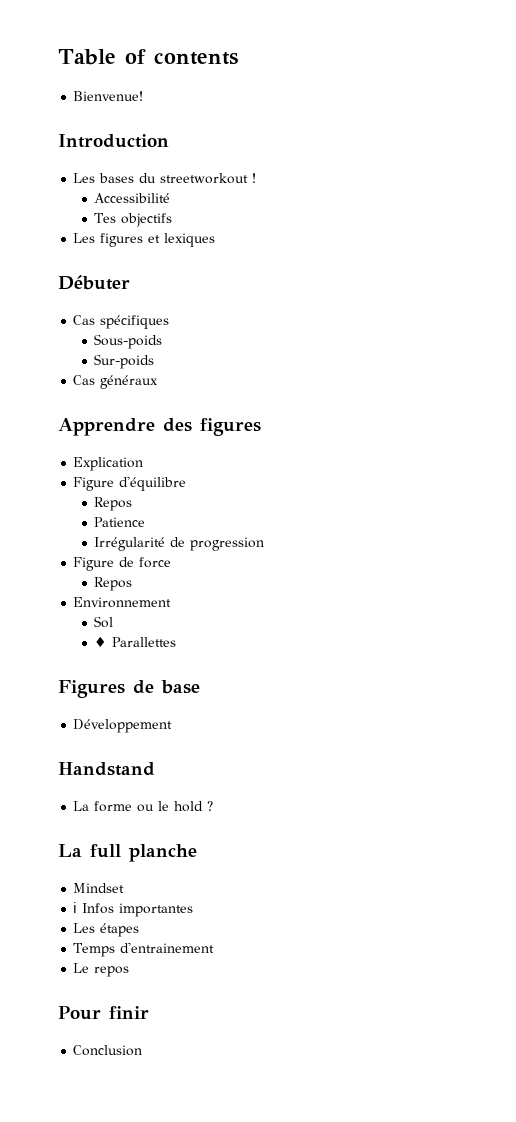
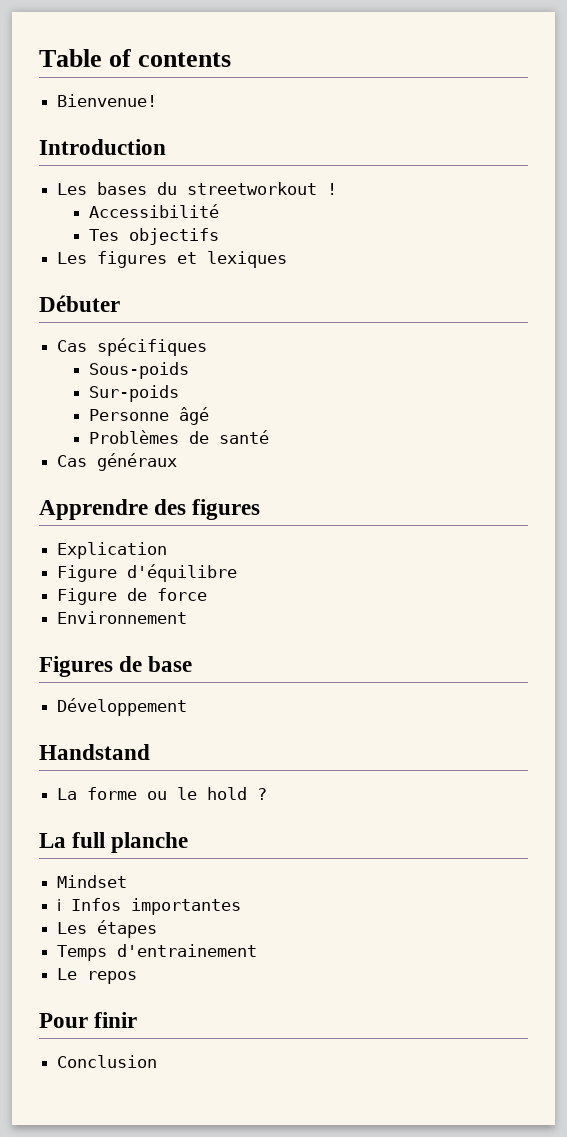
+ Personne âgé
+ Problèmes de santé
  Figure d'équilibre
- Repos
- Patience
- Irrégularité de progression
  Figure de force
- Repos
- Sol
- ♦ Parallettes

